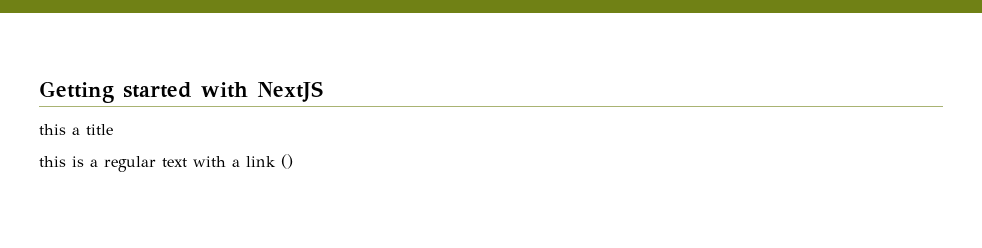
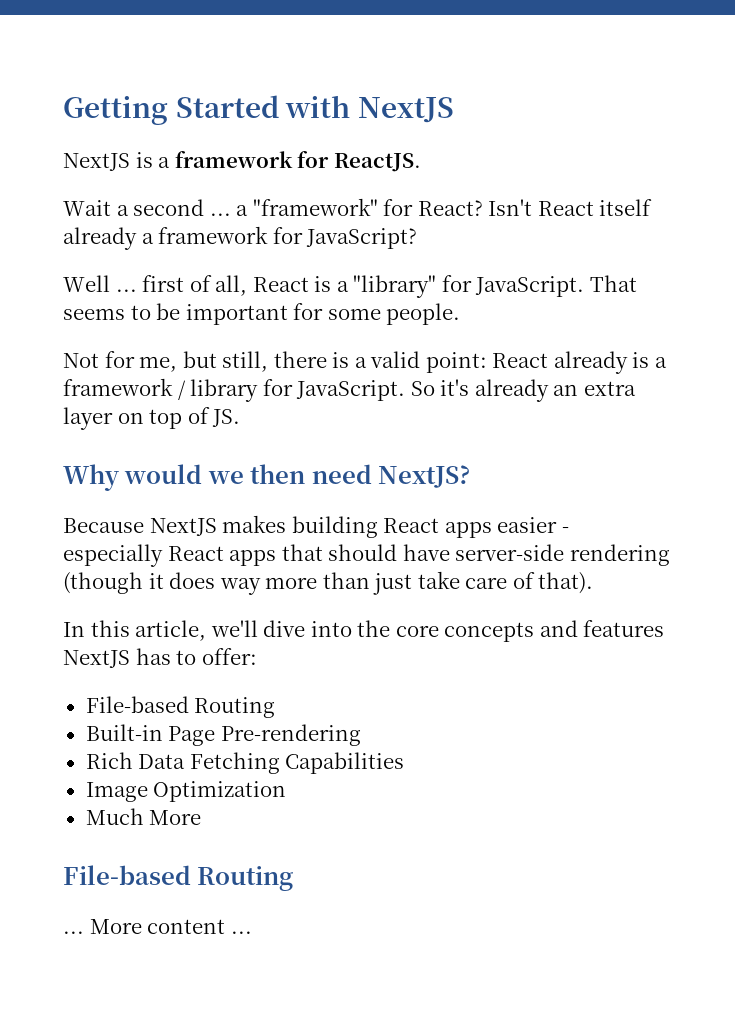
- Getting started with NextJS
+ Getting Started with NextJS
- this a title
- this is a regular text with a link ()
+ NextJS is a framework for ReactJS.
+ Wait a second ... a "framework" for React? Isn't React itself already a framework for JavaScript?
+ Well ... first of all, React is a "library" for JavaScript. That seems to be important for some people.
+ Not for me, but still, there is a valid point: React already is a framework / library for JavaScript. So it's already an extra layer on top of JS.
+ Why would we then need NextJS?
+ Because NextJS makes building React apps easier - especially React apps that should have server-side rendering (though it does way more than just take care of that).
+ In this article, we'll dive into the core concepts and features NextJS has to offer:
+ File-based Routing
+ Built-in Page Pre-rendering
+ Rich Data Fetching Capabilities
+ Image Optimization
+ Much More
+ File-based Routing
+ ... More content ...

